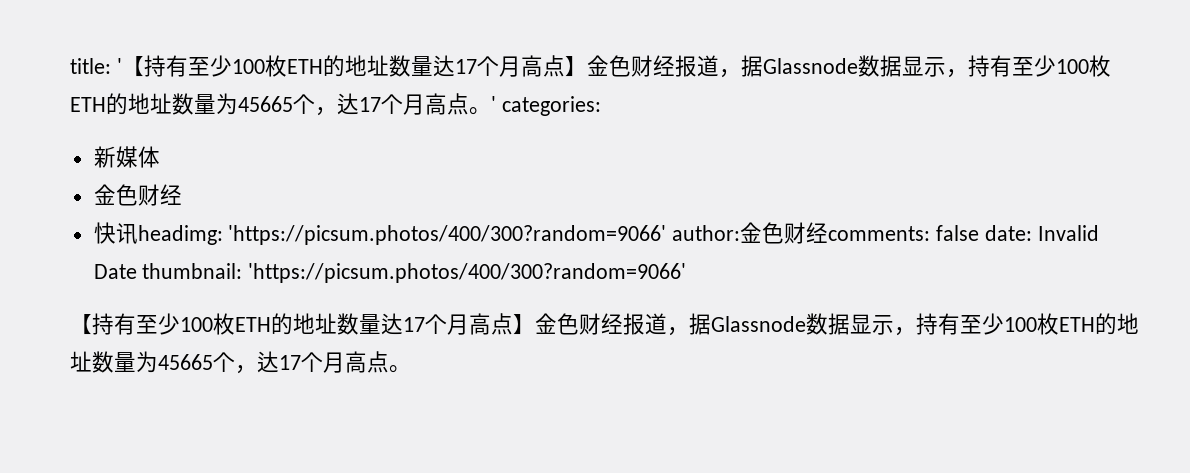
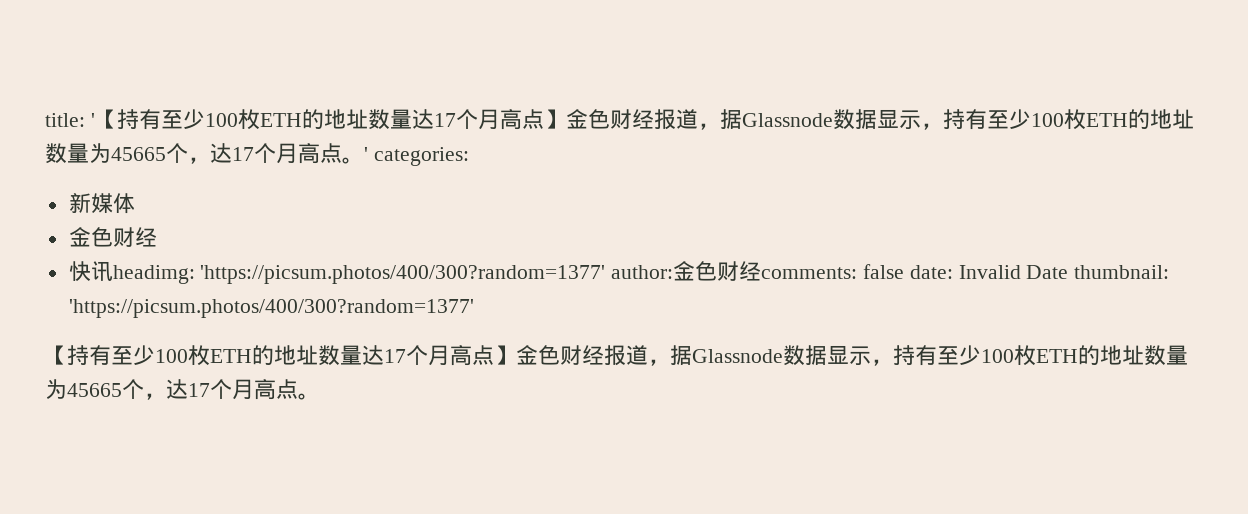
- 快讯headimg: 'https://picsum.photos/400/300?random=9066' author:金色财经comments: false date: Invalid Date thumbnail: 'https://picsum.photos/400/300?random=9066'
+ 快讯headimg: 'https://picsum.photos/400/300?random=1377' author:金色财经comments: false date: Invalid Date thumbnail: 'https://picsum.photos/400/300?random=1377'

